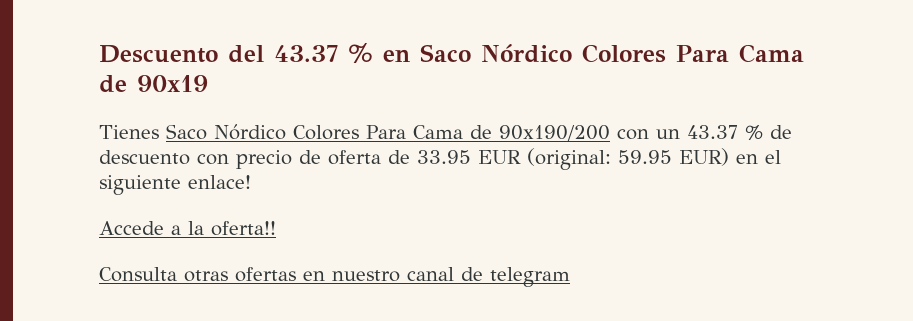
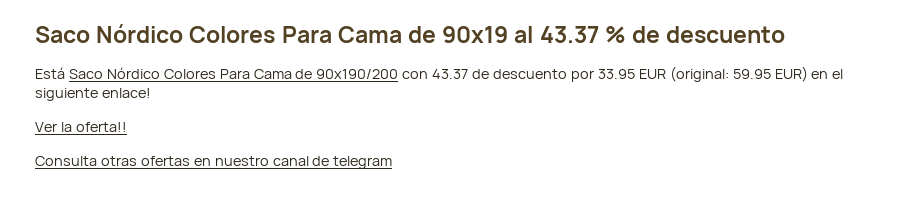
- Descuento del 43.37 % en Saco Nórdico Colores Para Cama de 90x19
- Tienes Saco Nórdico Colores Para Cama de 90x190/200 con un 43.37 % de descuento con precio de oferta de 33.95 EUR (original: 59.95 EUR) en el siguiente enlace!
+ Saco Nórdico Colores Para Cama de 90x19 al 43.37 % de descuento
+ Está Saco Nórdico Colores Para Cama de 90x190/200 con 43.37 de descuento por 33.95 EUR (original: 59.95 EUR) en el siguiente enlace!
- Accede a la oferta!!
+ Ver la oferta!!

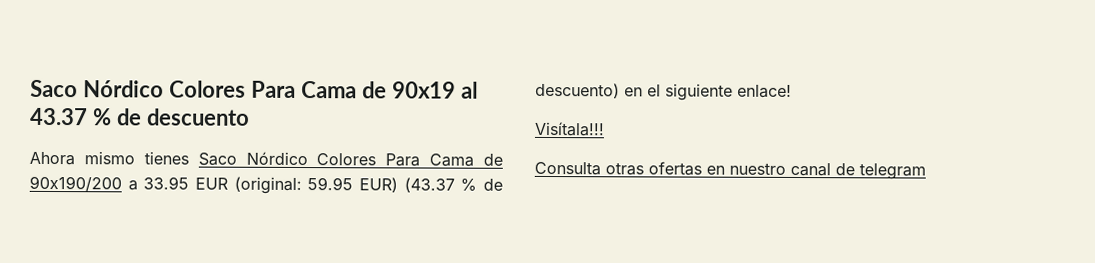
- Está Saco Nórdico Colores Para Cama de 90x190/200 con 43.37 de descuento por 33.95 EUR (original: 59.95 EUR) en el siguiente enlace!
+ Ahora mismo tienes Saco Nórdico Colores Para Cama de 90x190/200 a 33.95 EUR (original: 59.95 EUR) (43.37 % de descuento) en el siguiente enlace!
- Ver la oferta!!
+ Visítala!!!

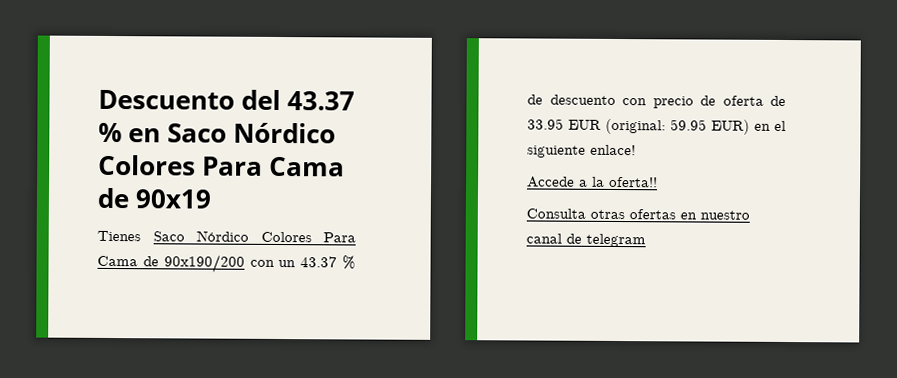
- Saco Nórdico Colores Para Cama de 90x19 al 43.37 % de descuento
- Ahora mismo tienes Saco Nórdico Colores Para Cama de 90x190/200 a 33.95 EUR (original: 59.95 EUR) (43.37 % de descuento) en el siguiente enlace!
+ Descuento del 43.37 % en Saco Nórdico Colores Para Cama de 90x19
+ Tienes Saco Nórdico Colores Para Cama de 90x190/200 con un 43.37 % de descuento con precio de oferta de 33.95 EUR (original: 59.95 EUR) en el siguiente enlace!
- Visítala!!!
+ Accede a la oferta!!

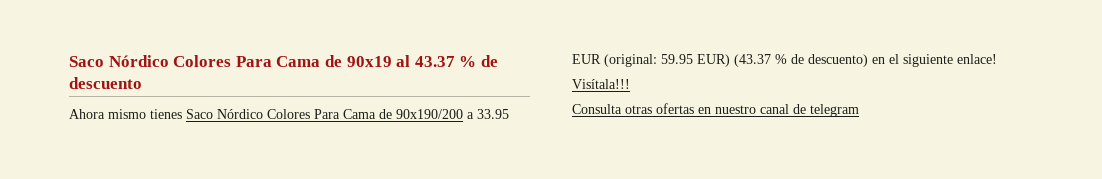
- Descuento del 43.37 % en Saco Nórdico Colores Para Cama de 90x19
- Tienes Saco Nórdico Colores Para Cama de 90x190/200 con un 43.37 % de descuento con precio de oferta de 33.95 EUR (original: 59.95 EUR) en el siguiente enlace!
+ Saco Nórdico Colores Para Cama de 90x19 al 43.37 % de descuento
+ Ahora mismo tienes Saco Nórdico Colores Para Cama de 90x190/200 a 33.95 EUR (original: 59.95 EUR) (43.37 % de descuento) en el siguiente enlace!
- Accede a la oferta!!
+ Visítala!!!

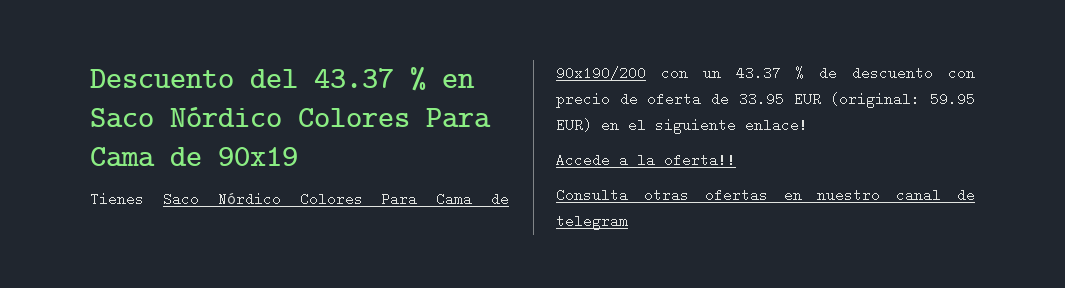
- Saco Nórdico Colores Para Cama de 90x19 al 43.37 % de descuento
- Ahora mismo tienes Saco Nórdico Colores Para Cama de 90x190/200 a 33.95 EUR (original: 59.95 EUR) (43.37 % de descuento) en el siguiente enlace!
+ Descuento del 43.37 % en Saco Nórdico Colores Para Cama de 90x19
+ Tienes Saco Nórdico Colores Para Cama de 90x190/200 con un 43.37 % de descuento con precio de oferta de 33.95 EUR (original: 59.95 EUR) en el siguiente enlace!
- Visítala!!!
+ Accede a la oferta!!

